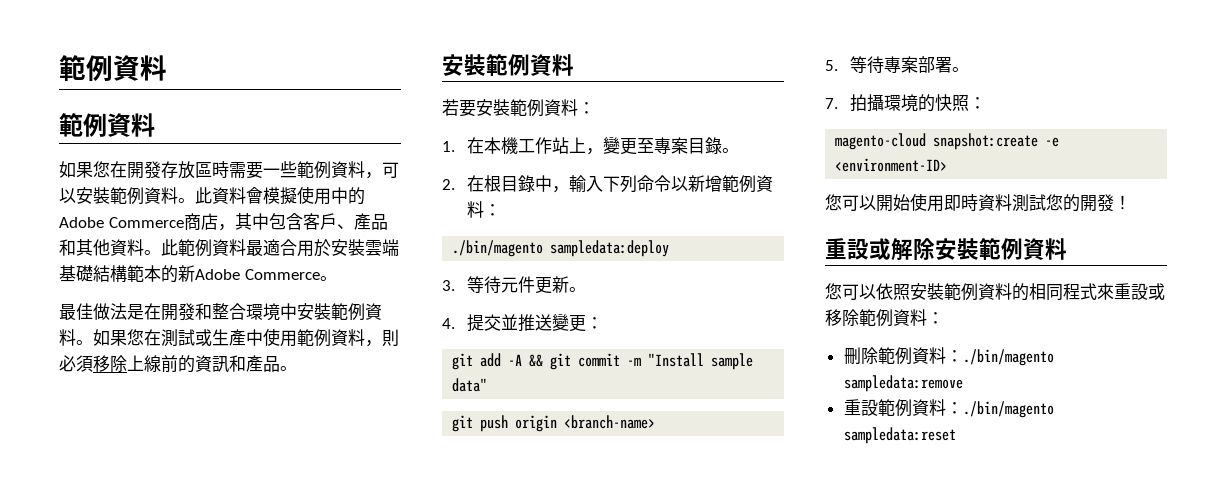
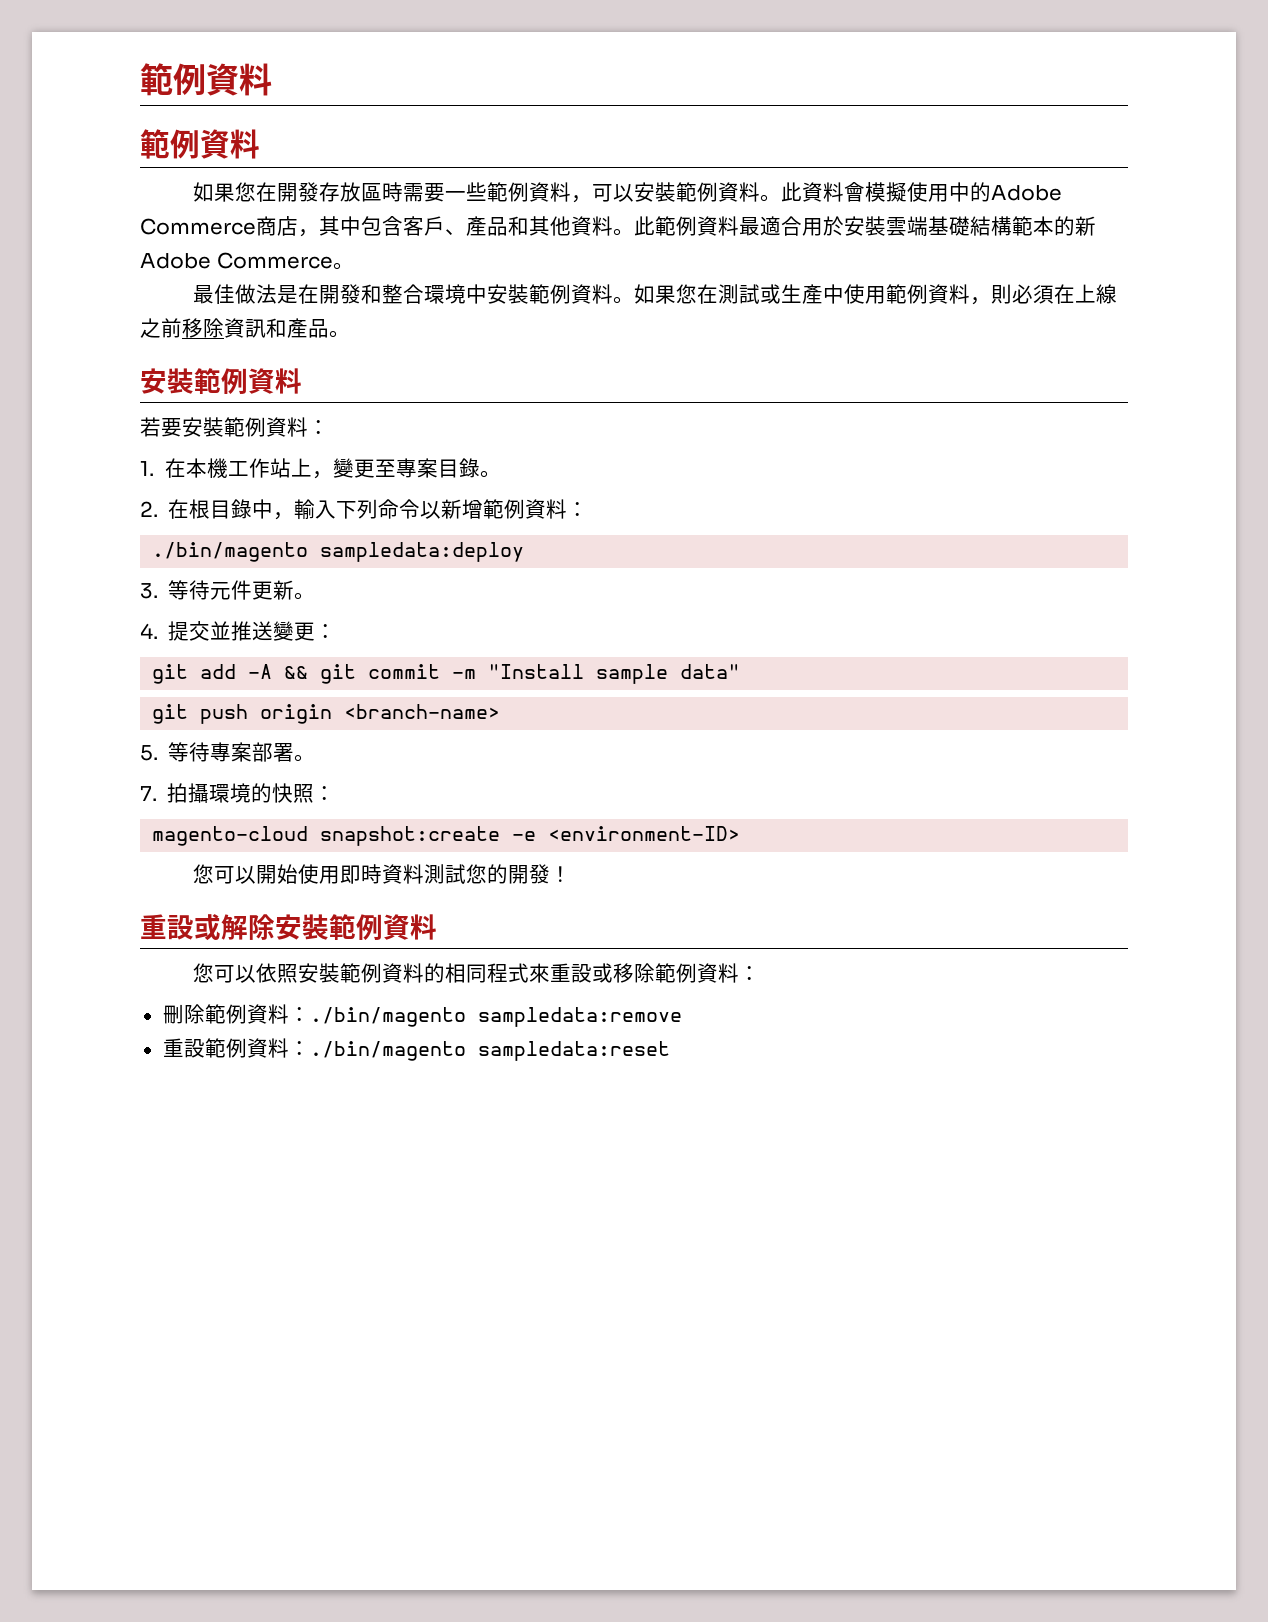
- 如果您在測試或生產中使用範例資料，則必須移除上線前的資訊和產品。
+ 如果您在測試或生產中使用範例資料，則必須在上線之前移除資訊和產品。

